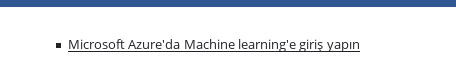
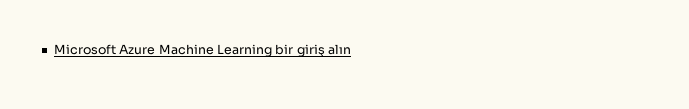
- Microsoft Azure'da Machine learning'e giriş yapın
+ Microsoft Azure Machine Learning bir giriş alın

